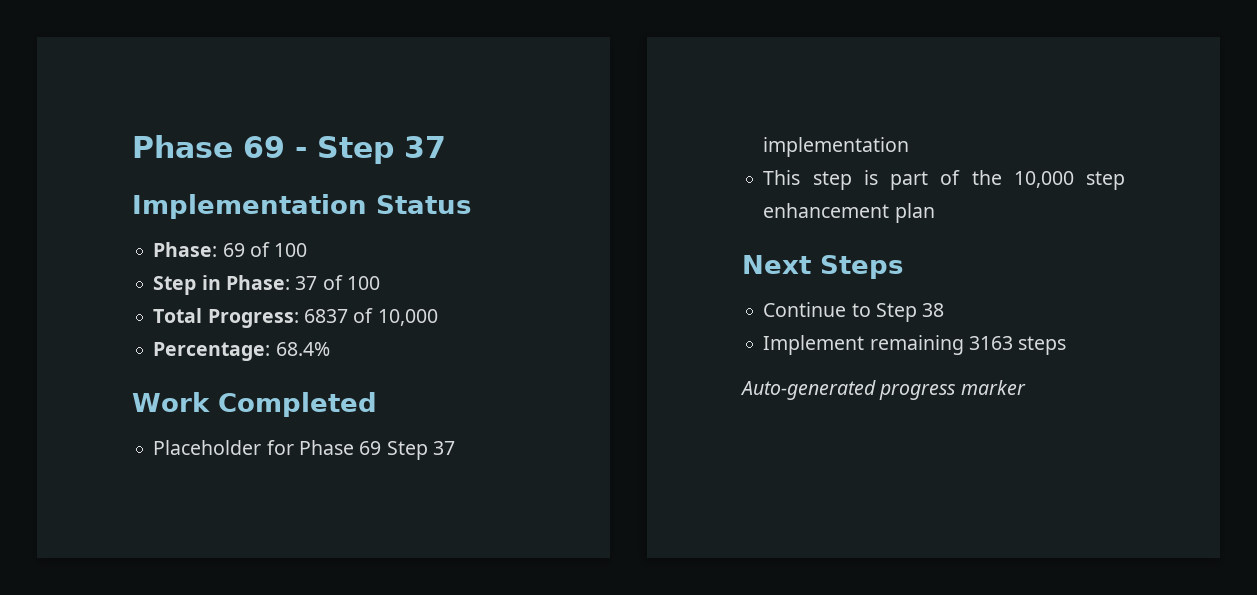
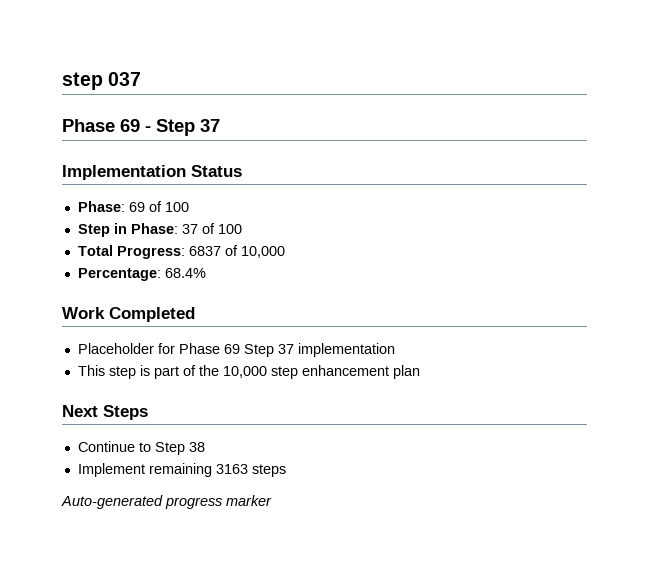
+ step 037

